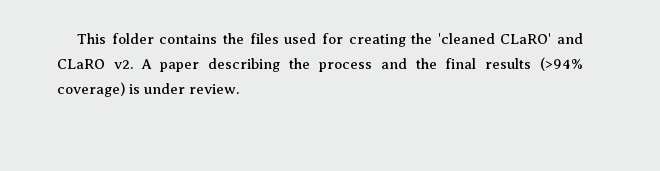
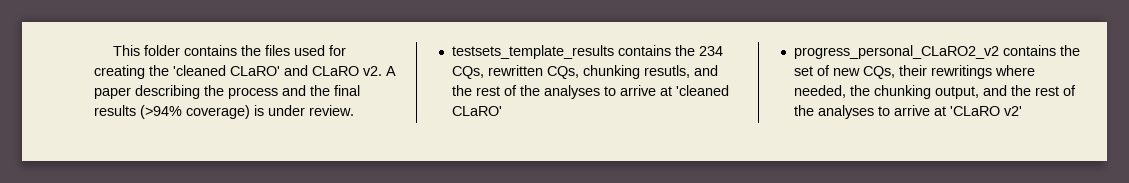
+ testsets_template_results contains the 234 CQs, rewritten CQs, chunking resutls, and the rest of the analyses to arrive at 'cleaned CLaRO'
+ progress_personal_CLaRO2_v2 contains the set of new CQs, their rewritings where needed, the chunking output, and the rest of the analyses to arrive at 'CLaRO v2'

